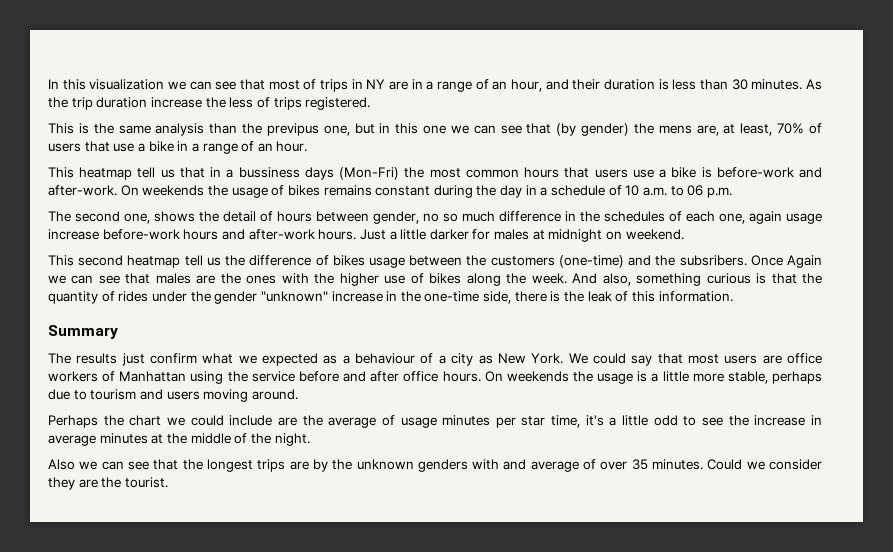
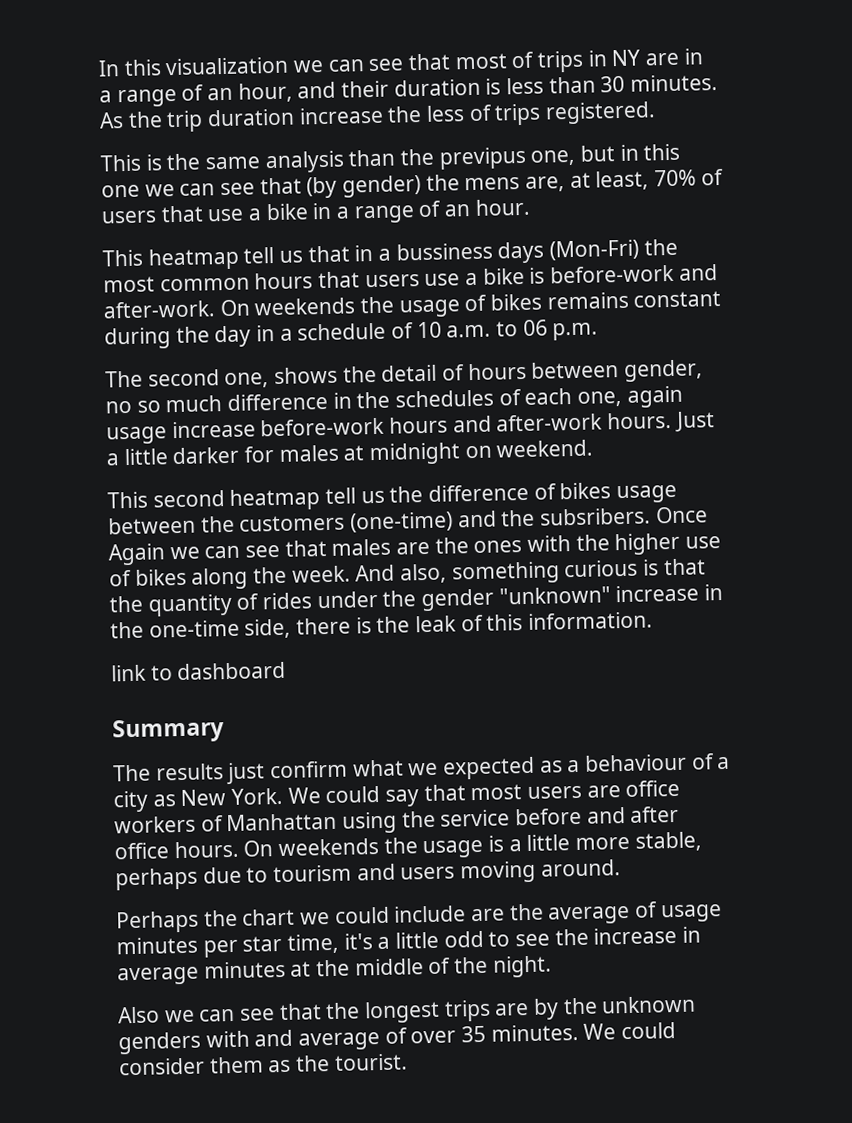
+ link to dashboard
- Could we consider they are the tourist.
+ We could consider them as the tourist.

